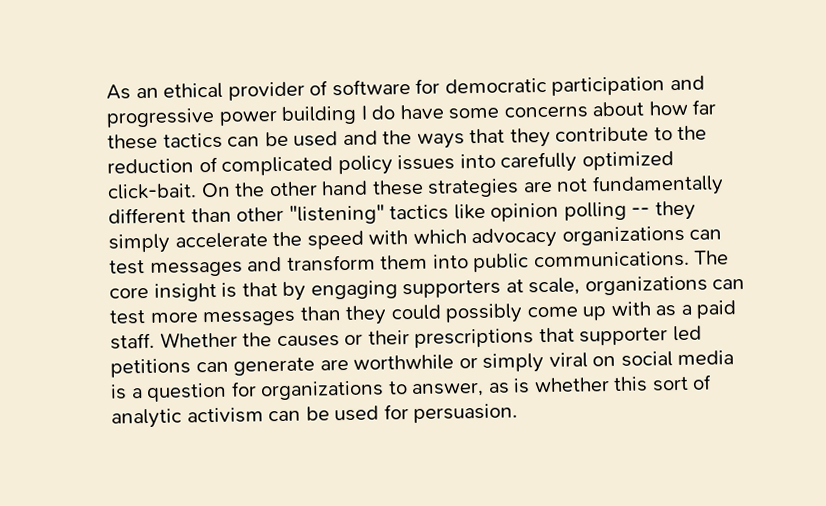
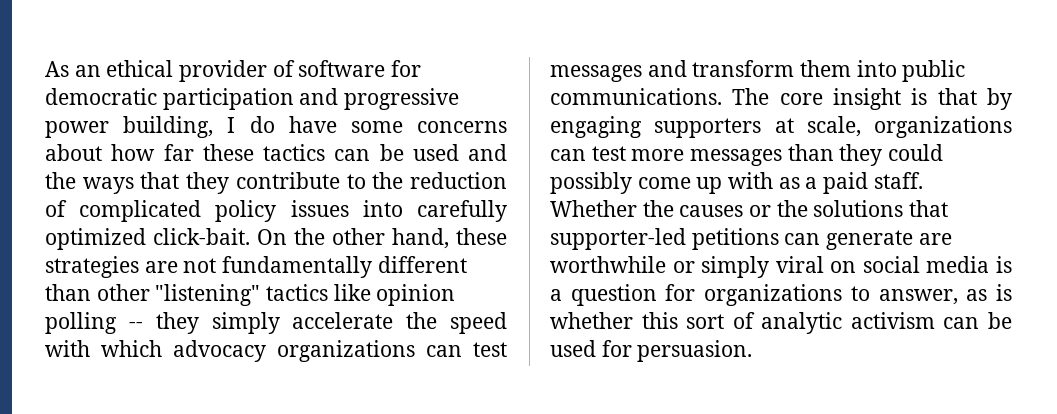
- As an ethical provider of software for democratic participation and progressive power building I do have some concerns about how far these tactics can be used and the ways that they contribute to the reduction of complicated policy issues into carefully optimized click-bait.
+ As an ethical provider of software for democratic participation and progressive power building, I do have some concerns about how far these tactics can be used and the ways that they contribute to the reduction of complicated policy issues into carefully optimized click-bait.
- On the other hand these strategies are not fundamentally different than other "listening" tactics like opinion polling -- they simply accelerate the speed with which advocacy organizations can test messages and transform them into public communications.
+ On the other hand, these strategies are not fundamentally different than other "listening" tactics like opinion polling -- they simply accelerate the speed with which advocacy organizations can test messages and transform them into public communications.
- Whether the causes or their prescriptions that supporter led petitions can generate are worthwhile or simply viral on social media is a question for organizations to answer, as is whether this sort of analytic activism can be used for persuasion.
+ Whether the causes or the solutions that supporter-led petitions can generate are worthwhile or simply viral on social media is a question for organizations to answer, as is whether this sort of analytic activism can be used for persuasion.

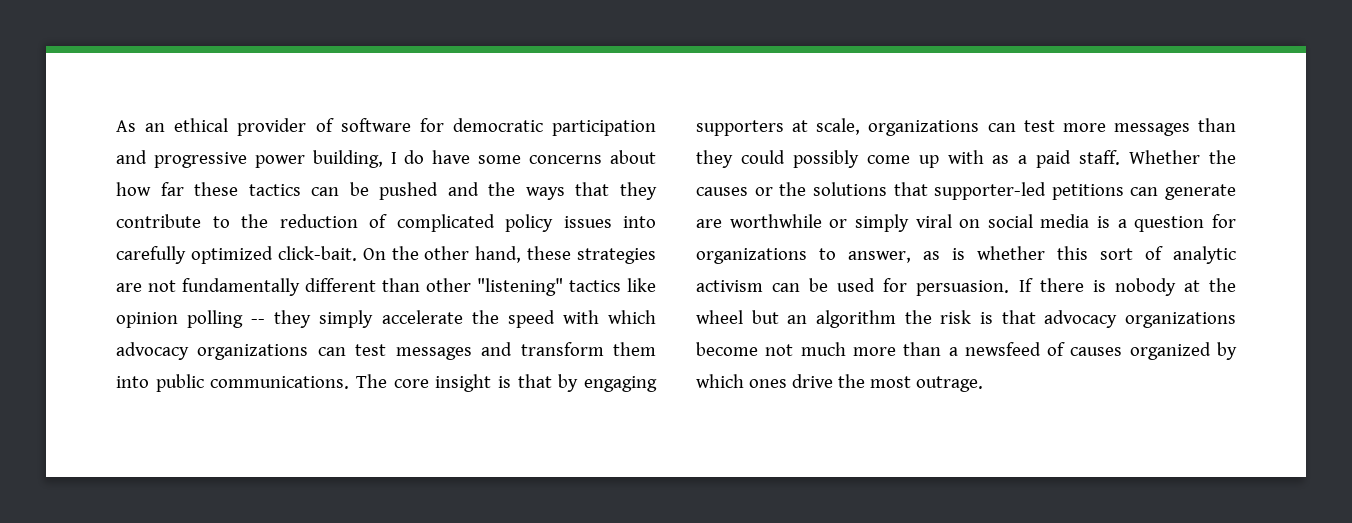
- As an ethical provider of software for democratic participation and progressive power building, I do have some concerns about how far these tactics can be used and the ways that they contribute to the reduction of complicated policy issues into carefully optimized click-bait.
+ As an ethical provider of software for democratic participation and progressive power building, I do have some concerns about how far these tactics can be pushed and the ways that they contribute to the reduction of complicated policy issues into carefully optimized click-bait.
+ If there is nobody at the wheel but an algorithm the risk is that advocacy organizations become not much more than a newsfeed of causes organized by which ones drive the most outrage.

